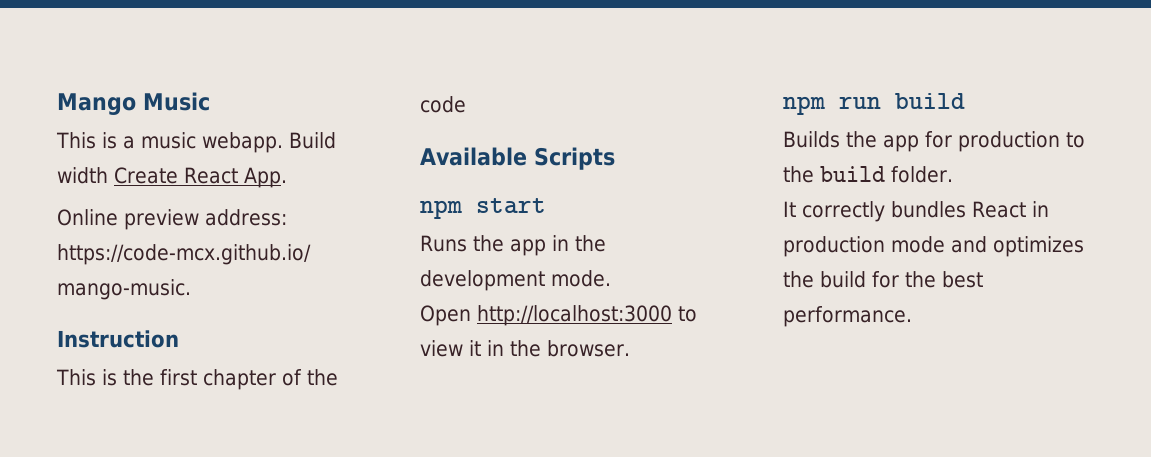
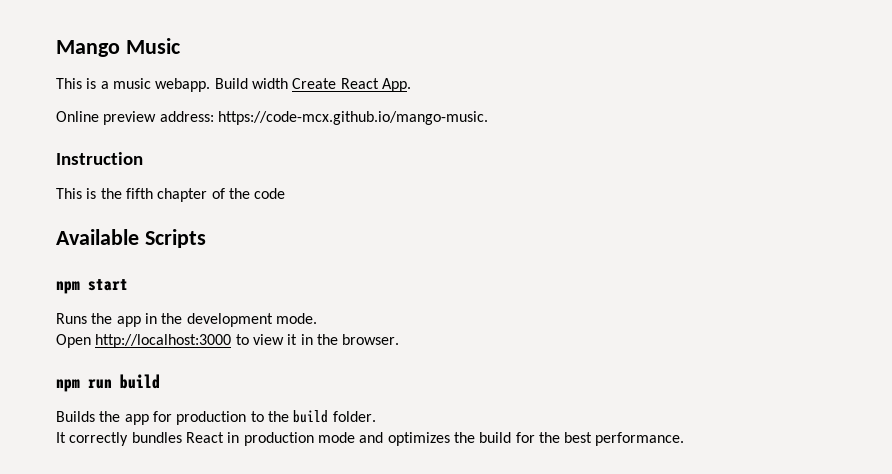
- This is the first chapter of the code
+ This is the fifth chapter of the code

